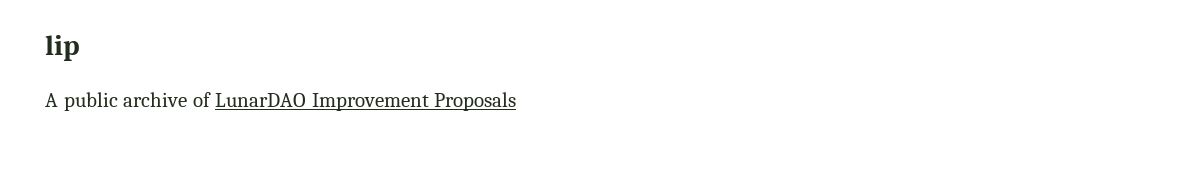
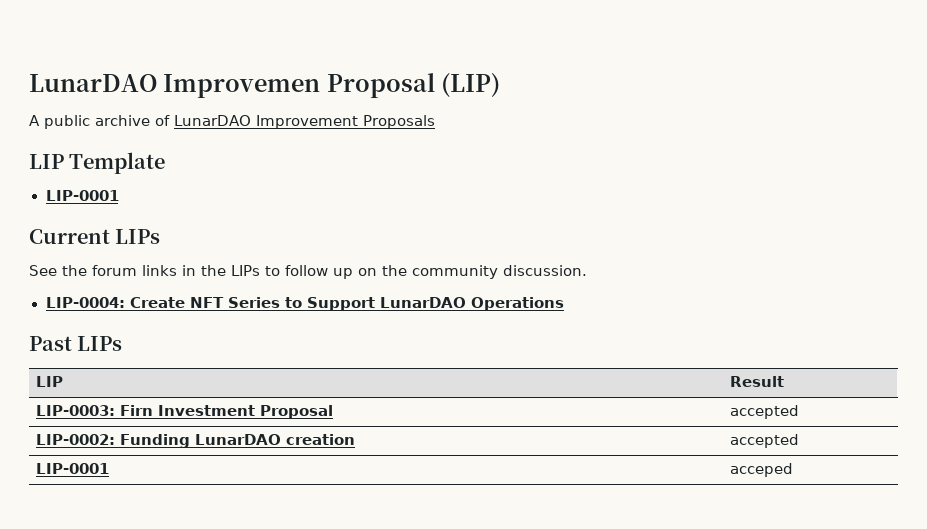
- lip
+ LunarDAO Improvemen Proposal (LIP)
+ LIP Template
+ LIP-0001
+ Current LIPs
+ See the forum links in the LIPs to follow up on the community discussion.
+ LIP-0004: Create NFT Series to Support LunarDAO Operations
+ Past LIPs
+ LIP | Result
+ LIP-0003: Firn Investment Proposal | accepted
+ LIP-0002: Funding LunarDAO creation | accepted
+ LIP-0001 | acceped

